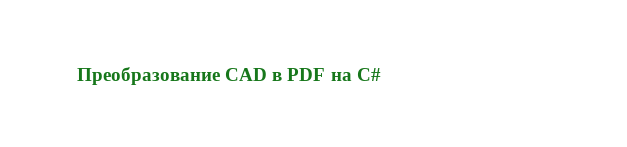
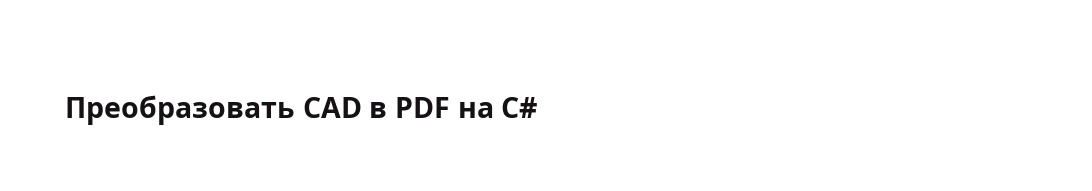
- Преобразование CAD в PDF на C#
+ Преобразовать CAD в PDF на C#

